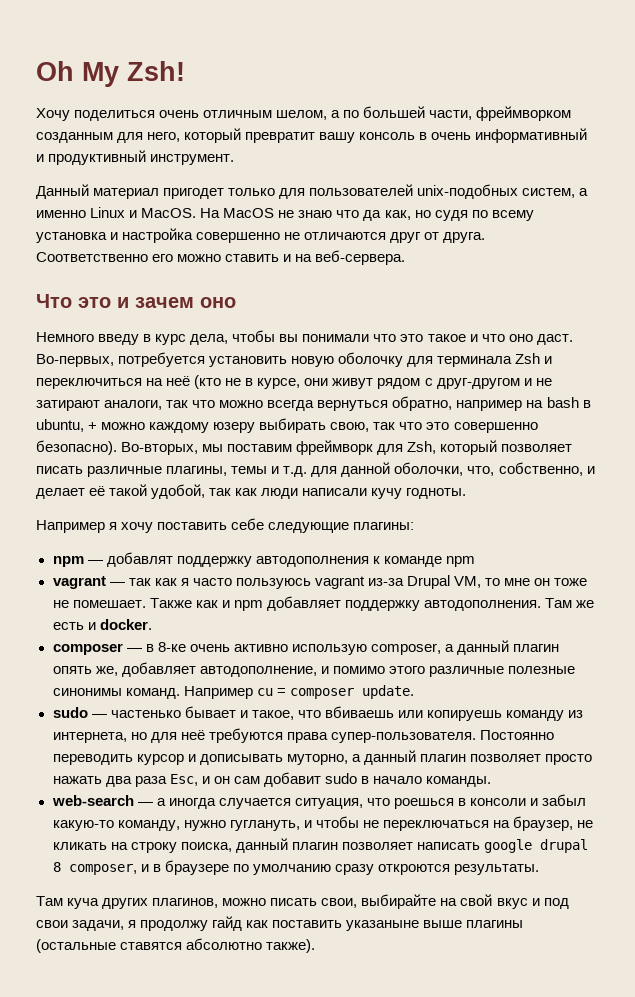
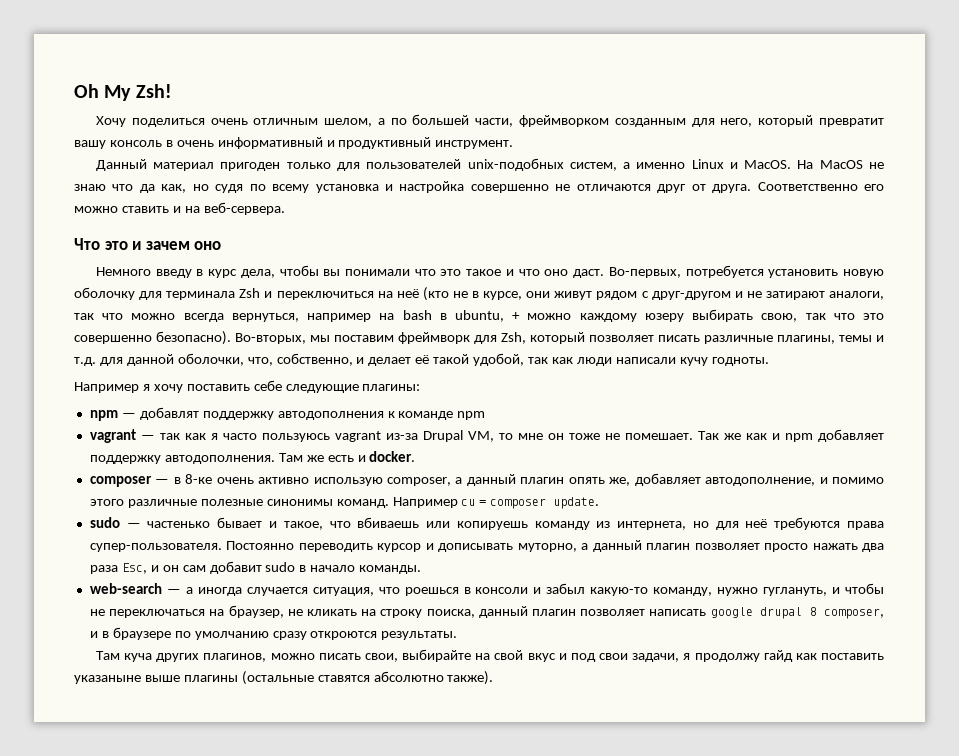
- Данный материал пригодет только для пользователей unix-подобных систем, а именно Linux и MacOS.
+ Данный материал пригоден только для пользователей unix-подобных систем, а именно Linux и MacOS.
- Во-первых, потребуется установить новую оболочку для терминала Zsh и переключиться на неё (кто не в курсе, они живут рядом с друг-другом и не затирают аналоги, так что можно всегда вернуться обратно, например на bash в ubuntu, + можно каждому юзеру выбирать свою, так что это совершенно безопасно).
+ Во-первых, потребуется установить новую оболочку для терминала Zsh и переключиться на неё (кто не в курсе, они живут рядом с друг-другом и не затирают аналоги, так что можно всегда вернуться, например на bash в ubuntu, + можно каждому юзеру выбирать свою, так что это совершенно безопасно).
- Также как и npm добавляет поддержку автодополнения.
+ Так же как и npm добавляет поддержку автодополнения.

